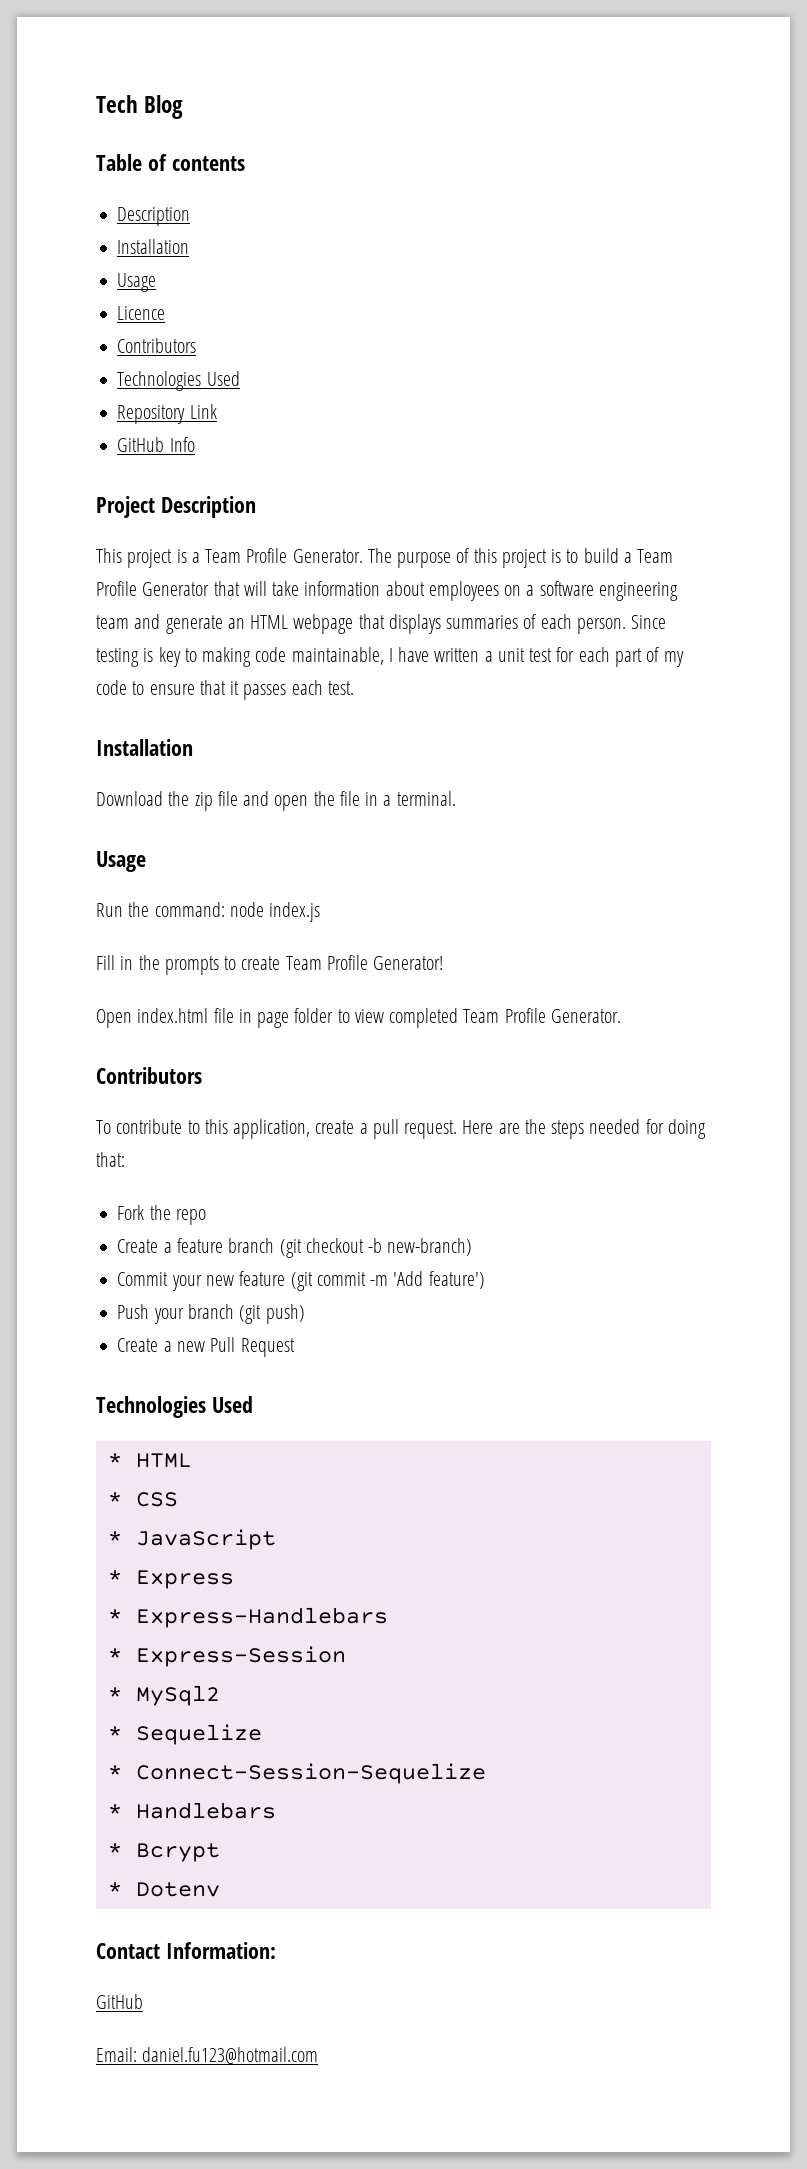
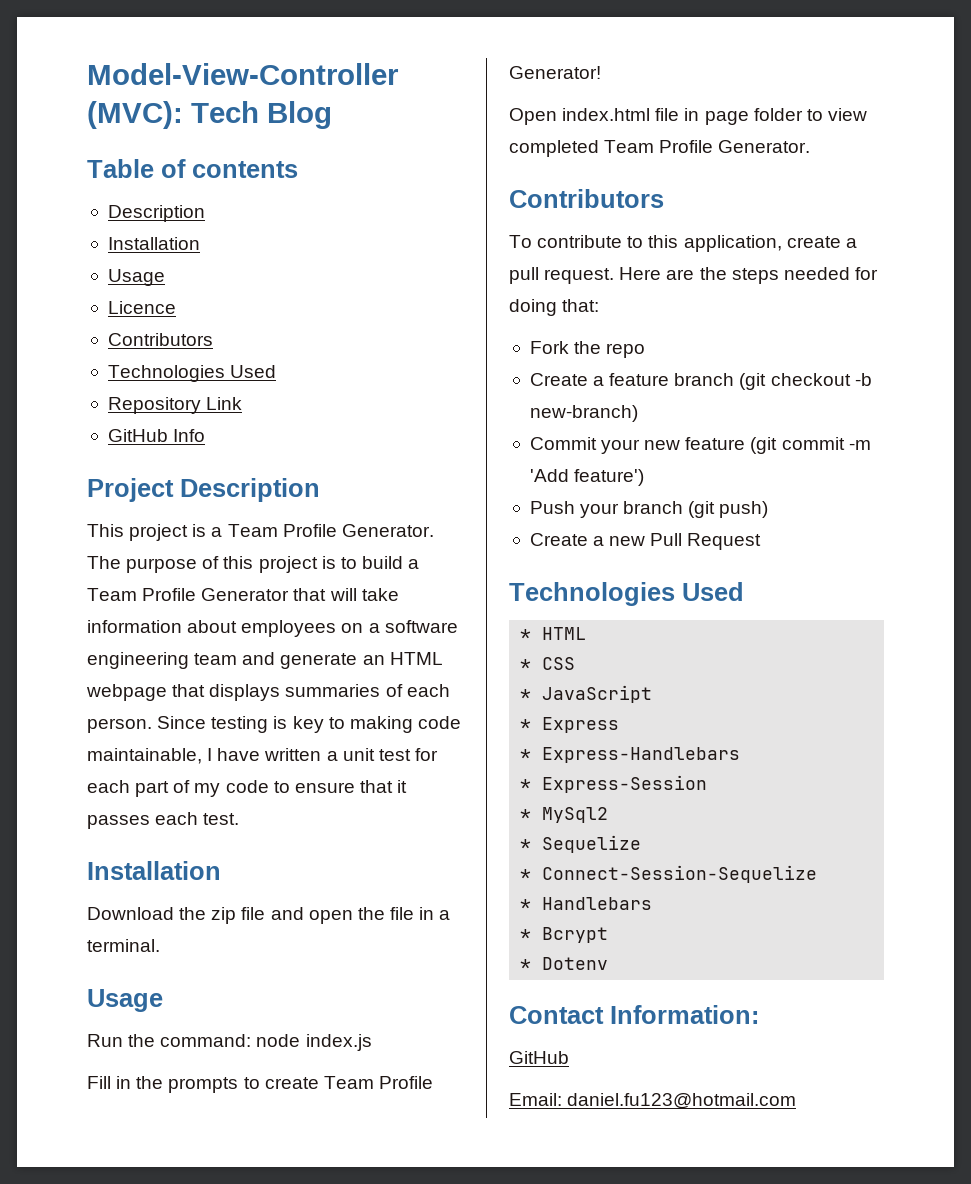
- Tech Blog
+ Model-View-Controller (MVC): Tech Blog

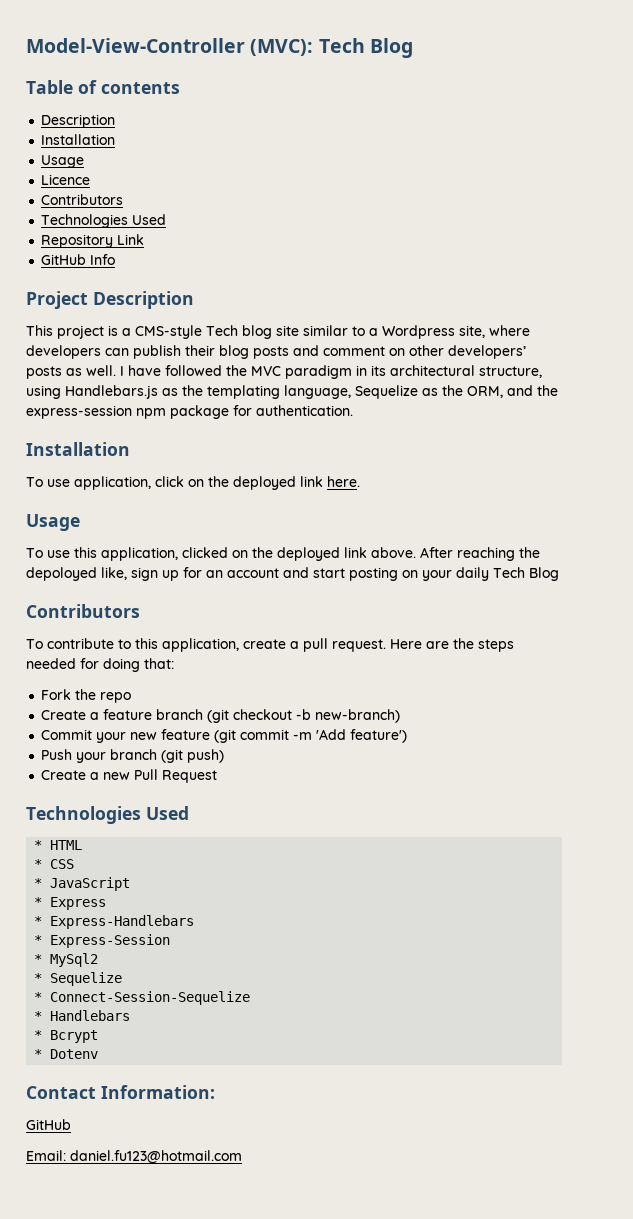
- This project is a Team Profile Generator. The purpose of this project is to build a Team Profile Generator that will take information about employees on a software engineering team and generate an HTML webpage that displays summaries of each person. Since testing is key to making code maintainable, I have written a unit test for each part of my code to ensure that it passes each test.
+ This project is a CMS-style Tech blog site similar to a Wordpress site, where developers can publish their blog posts and comment on other developers’ posts as well. I have followed the MVC paradigm in its architectural structure, using Handlebars.js as the templating language, Sequelize as the ORM, and the express-session npm package for authentication.
  Installation
- Download the zip file and open the file in a terminal.
+ To use application, click on the deployed link here.
  Usage
- Run the command: node index.js
- Fill in the prompts to create Team Profile Generator!
- Open index.html file in page folder to view completed Team Profile Generator.
+ To use this application, clicked on the deployed link above. After reaching the depoloyed like, sign up for an account and start posting on your daily Tech Blog

